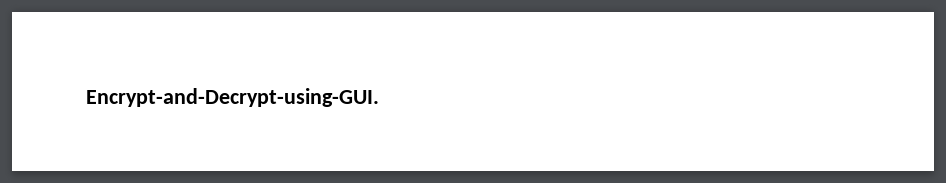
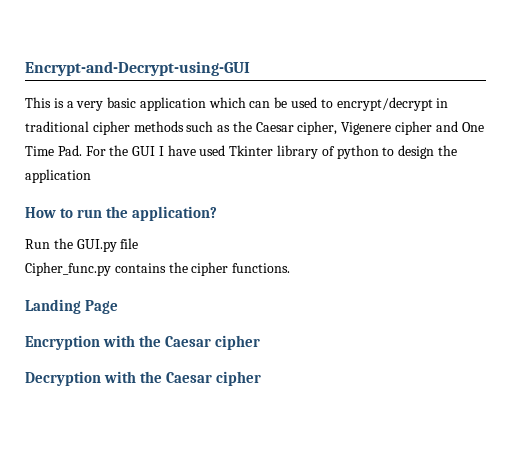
- Encrypt-and-Decrypt-using-GUI.
+ Encrypt-and-Decrypt-using-GUI
+ This is a very basic application which can be used to encrypt/decrypt in traditional cipher methods such as the Caesar cipher, Vigenere cipher and One Time Pad. For the GUI I have used Tkinter library of python to design the application
+ How to run the application?
+ Run the GUI.py file
+ Cipher_func.py contains the cipher functions.
+ Landing Page
+ Encryption with the Caesar cipher
+ Decryption with the Caesar cipher

